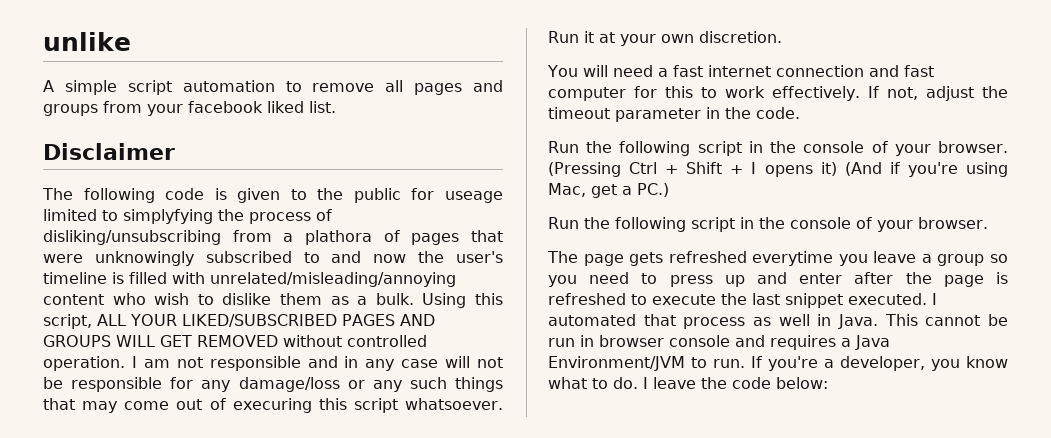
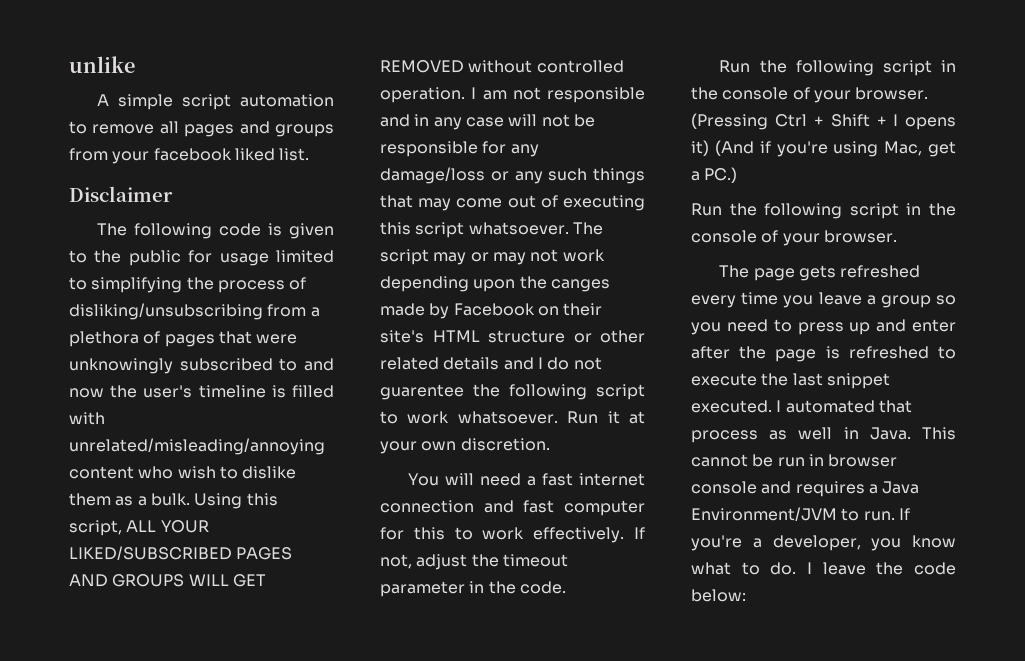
- The following code is given to the public for useage limited to simplyfying the process of disliking/unsubscribing from a plathora of pages that were unknowingly subscribed to and now the user's timeline is filled with unrelated/misleading/annoying content who wish to dislike them as a bulk.
+ The following code is given to the public for usage limited to simplifying the process of disliking/unsubscribing from a plethora of pages that were unknowingly subscribed to and now the user's timeline is filled with unrelated/misleading/annoying content who wish to dislike them as a bulk.
- I am not responsible and in any case will not be responsible for any damage/loss or any such things that may come out of execuring this script whatsoever.
+ I am not responsible and in any case will not be responsible for any damage/loss or any such things that may come out of executing this script whatsoever.
+ The script may or may not work depending upon the canges made by Facebook on their site's HTML structure or other related details and I do not guarentee the following script to work whatsoever.
- The page gets refreshed everytime you leave a group so you need to press up and enter after the page is refreshed to execute the last snippet executed.
+ The page gets refreshed every time you leave a group so you need to press up and enter after the page is refreshed to execute the last snippet executed.

